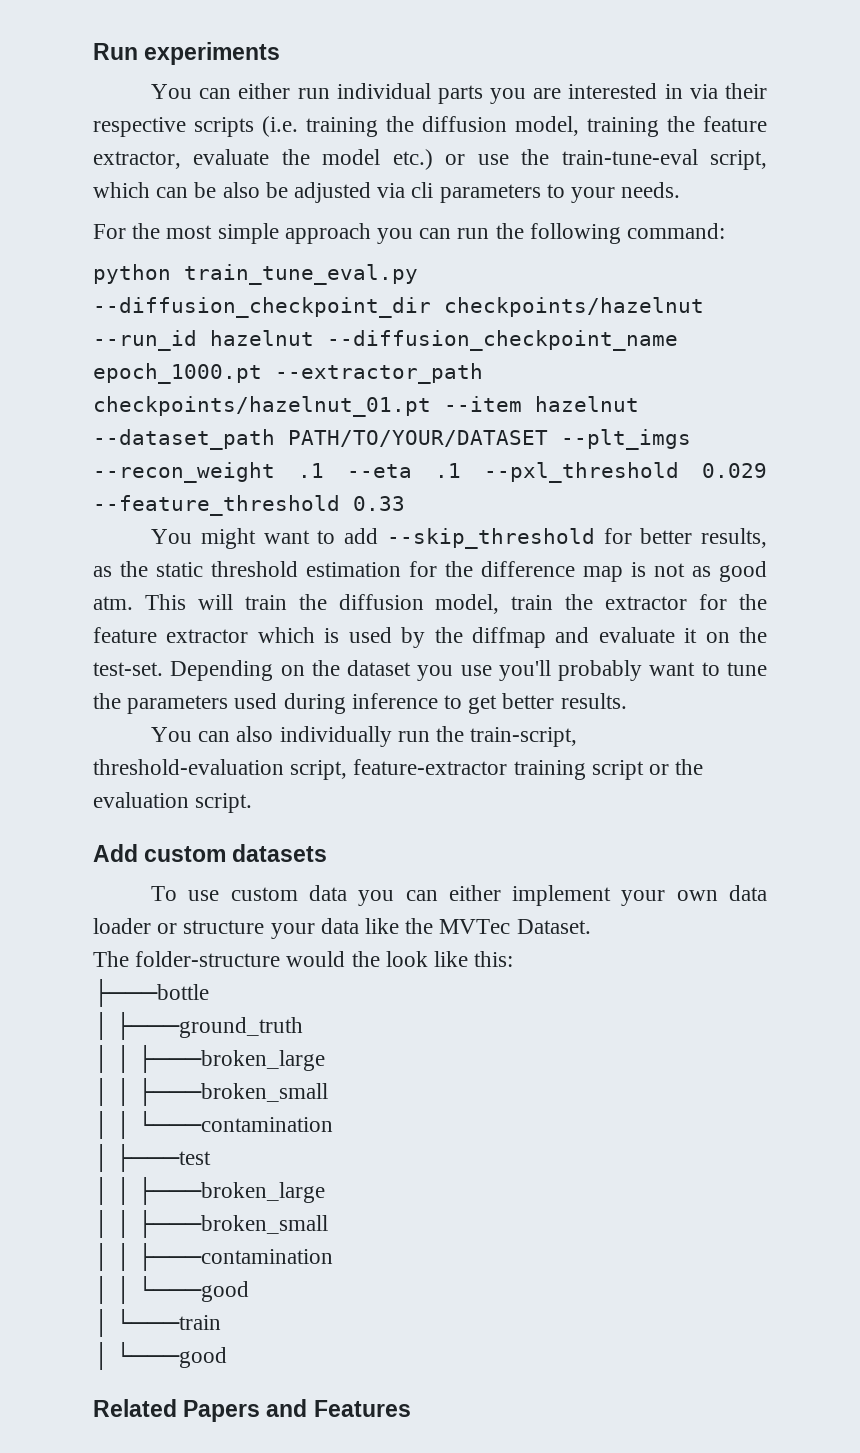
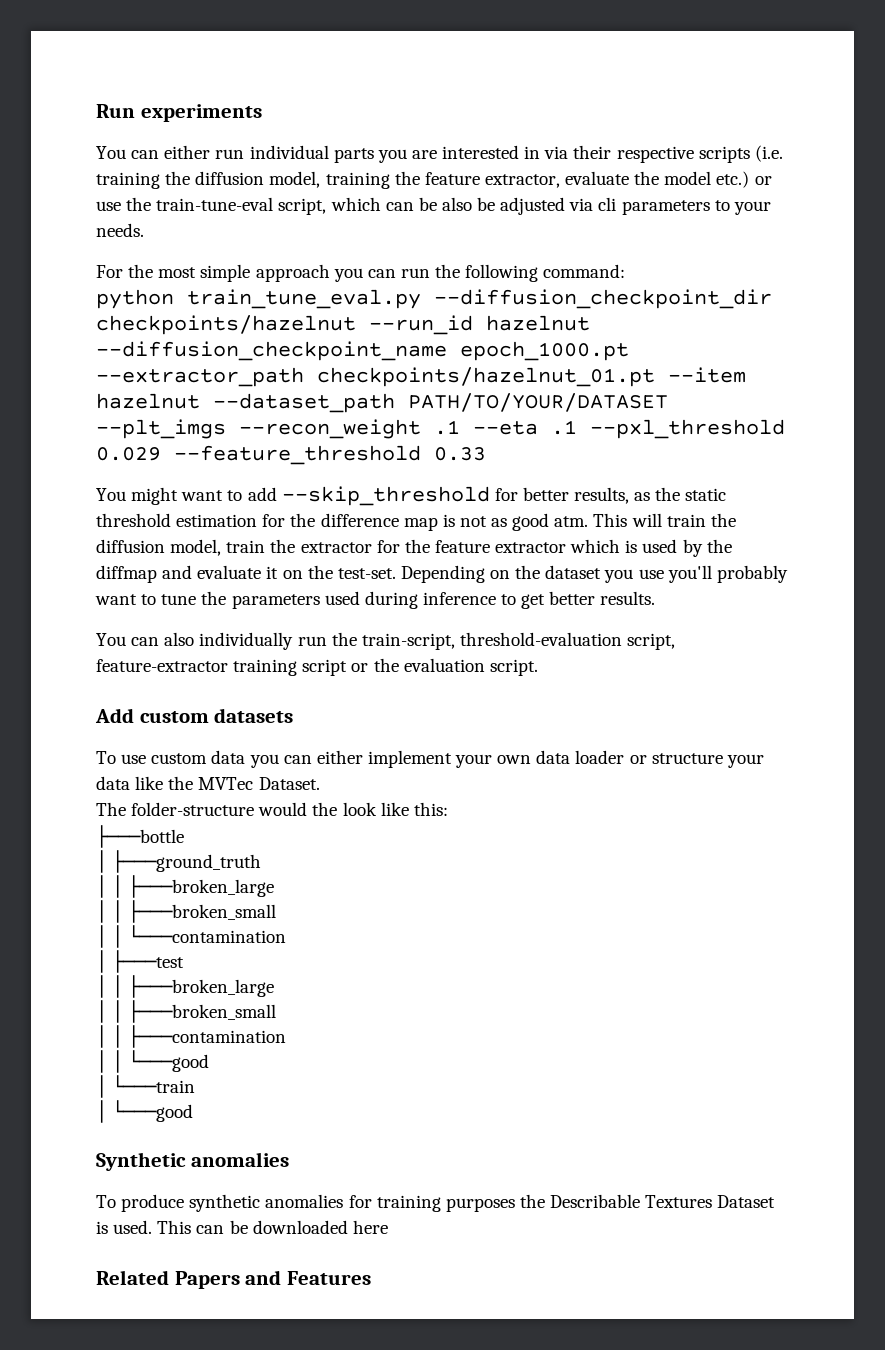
+ Synthetic anomalies
+ To produce synthetic anomalies for training purposes the Describable Textures Dataset is used. This can be downloaded here

